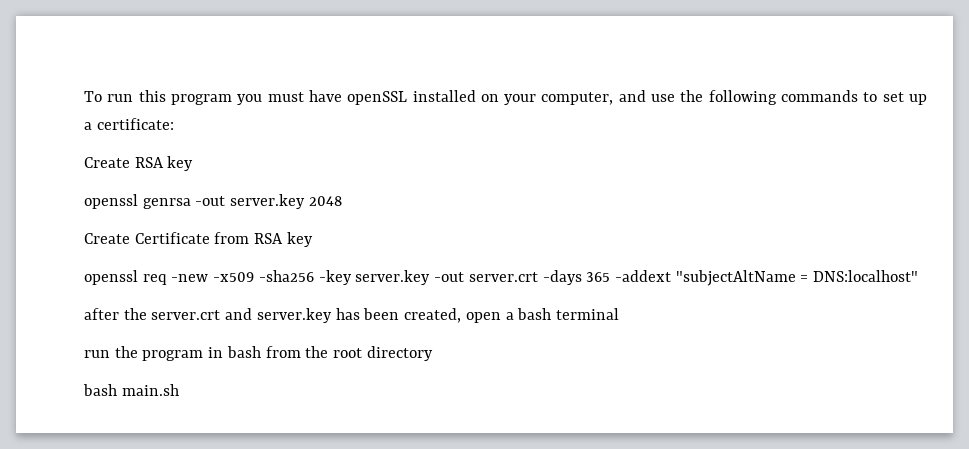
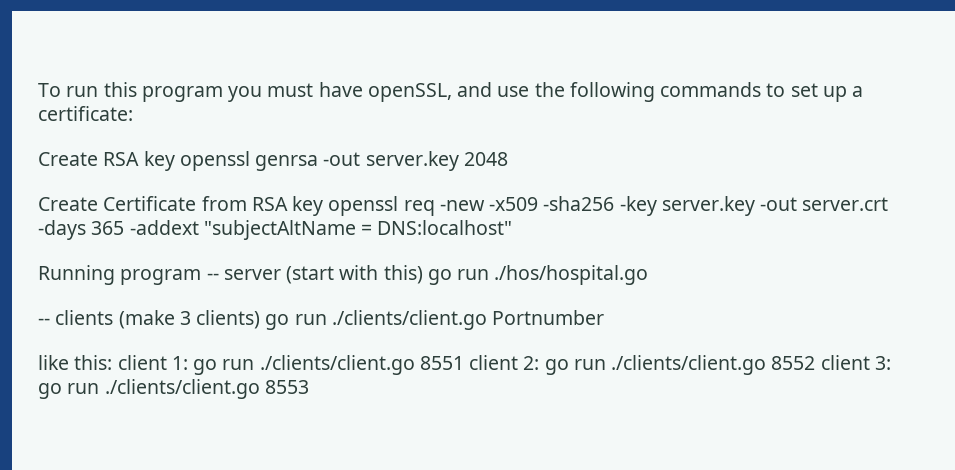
- To run this program you must have openSSL installed on your computer, and use the following commands to set up a certificate:
+ To run this program you must have openSSL, and use the following commands to set up a certificate:
- Create RSA key
- openssl genrsa -out server.key 2048
+ Create RSA key openssl genrsa -out server.key 2048
- Create Certificate from RSA key
- openssl req -new -x509 -sha256 -key server.key -out server.crt -days 365 -addext "subjectAltName = DNS:localhost"
+ Create Certificate from RSA key openssl req -new -x509 -sha256 -key server.key -out server.crt -days 365 -addext "subjectAltName = DNS:localhost"
- after the server.crt and server.key has been created, open a bash terminal
- run the program in bash from the root directory
- bash main.sh
+ Running program -- server (start with this) go run ./hos/hospital.go
+ -- clients (make 3 clients) go run ./clients/client.go Portnumber
+ like this: client 1: go run ./clients/client.go 8551 client 2: go run ./clients/client.go 8552 client 3: go run ./clients/client.go 8553

